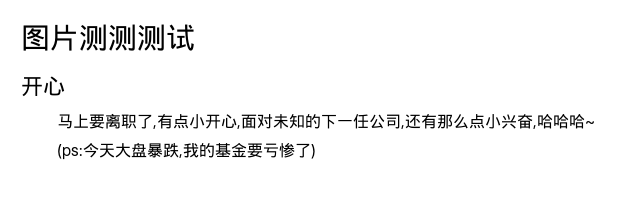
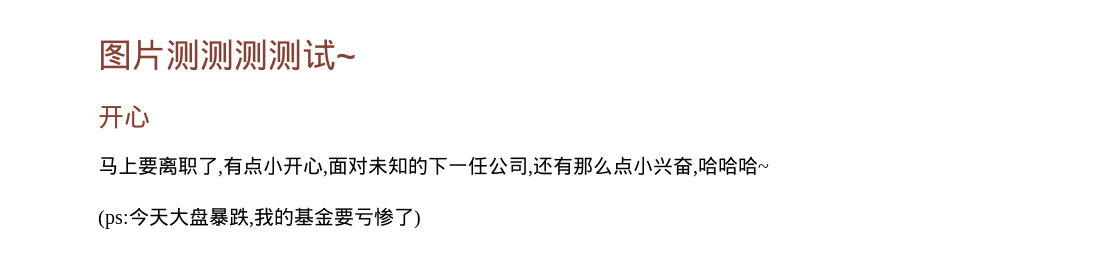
- 图片测测测试
+ 图片测测测测试~

